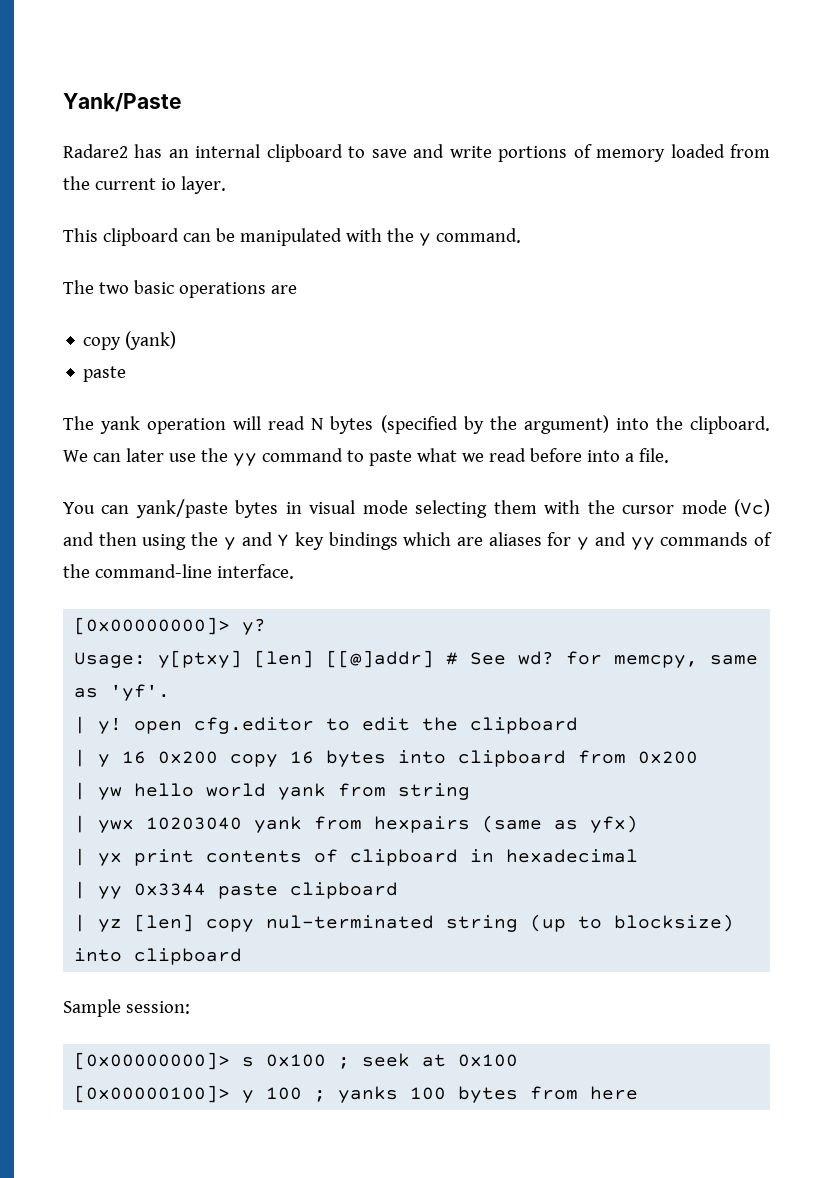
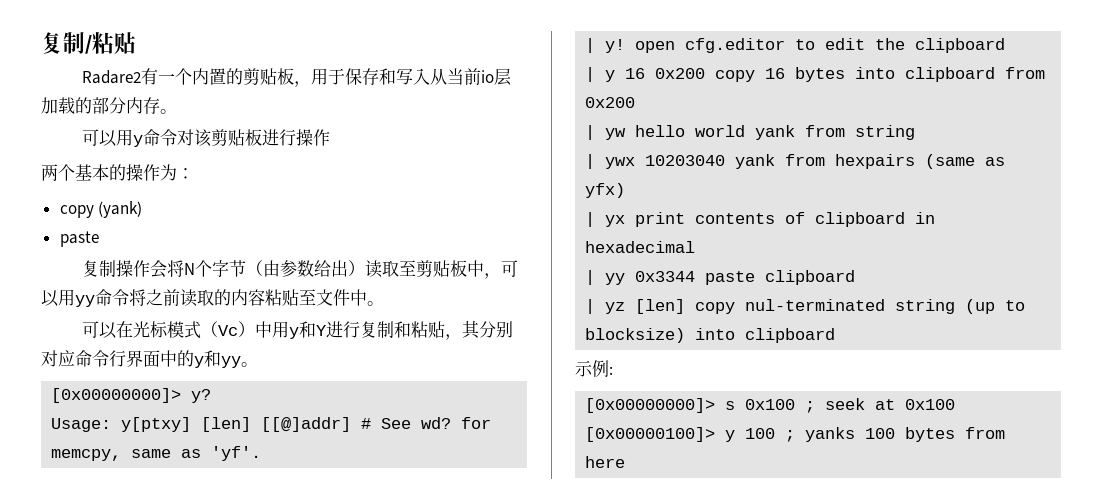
- Yank/Paste
- Radare2 has an internal clipboard to save and write portions of memory loaded from the current io layer.
- This clipboard can be manipulated with the y command.
- The two basic operations are
+ 复制/粘贴
+ Radare2有一个内置的剪贴板，用于保存和写入从当前io层加载的部分内存。
+ 可以用y命令对该剪贴板进行操作
+ 两个基本的操作为：
  copy (yank)
  paste
- The yank operation will read N bytes (specified by the argument) into the clipboard. We can later use the yy command to paste what we read before into a file.
- You can yank/paste bytes in visual mode selecting them with the cursor mode (Vc) and then using the y and Y key bindings which are aliases for y and yy commands of the command-line interface.
+ 复制操作会将N个字节（由参数给出）读取至剪贴板中，可以用yy命令将之前读取的内容粘贴至文件中。
+ 可以在光标模式（Vc）中用y和Y进行复制和粘贴，其分别对应命令行界面中的y和yy。
- Sample session:
+ 示例:

